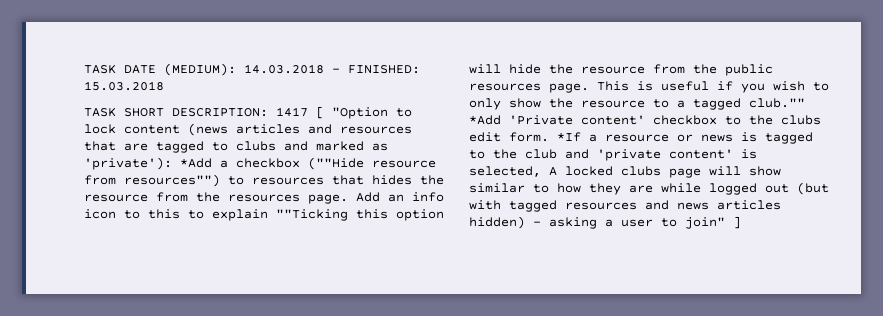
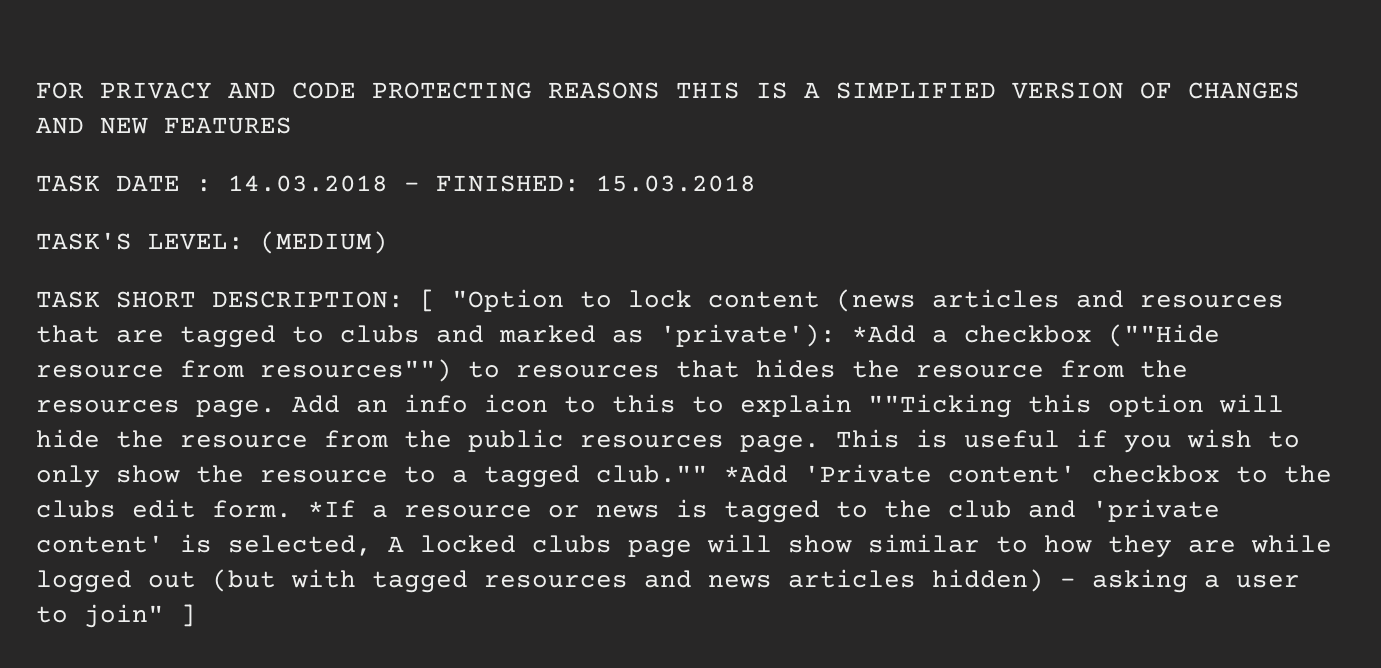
+ FOR PRIVACY AND CODE PROTECTING REASONS THIS IS A SIMPLIFIED VERSION OF CHANGES AND NEW FEATURES
- TASK DATE (MEDIUM): 14.03.2018 - FINISHED: 15.03.2018
+ TASK DATE : 14.03.2018 - FINISHED: 15.03.2018
+ TASK'S LEVEL: (MEDIUM)
- TASK SHORT DESCRIPTION: 1417 [ "Option to lock content (news articles and resources that are tagged to clubs and marked as 'private'): *Add a checkbox (""Hide resource from resources"") to resources that hides the resource from the resources page.
+ TASK SHORT DESCRIPTION: [ "Option to lock content (news articles and resources that are tagged to clubs and marked as 'private'): *Add a checkbox (""Hide resource from resources"") to resources that hides the resource from the resources page.

